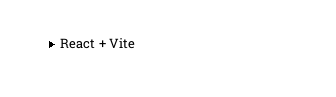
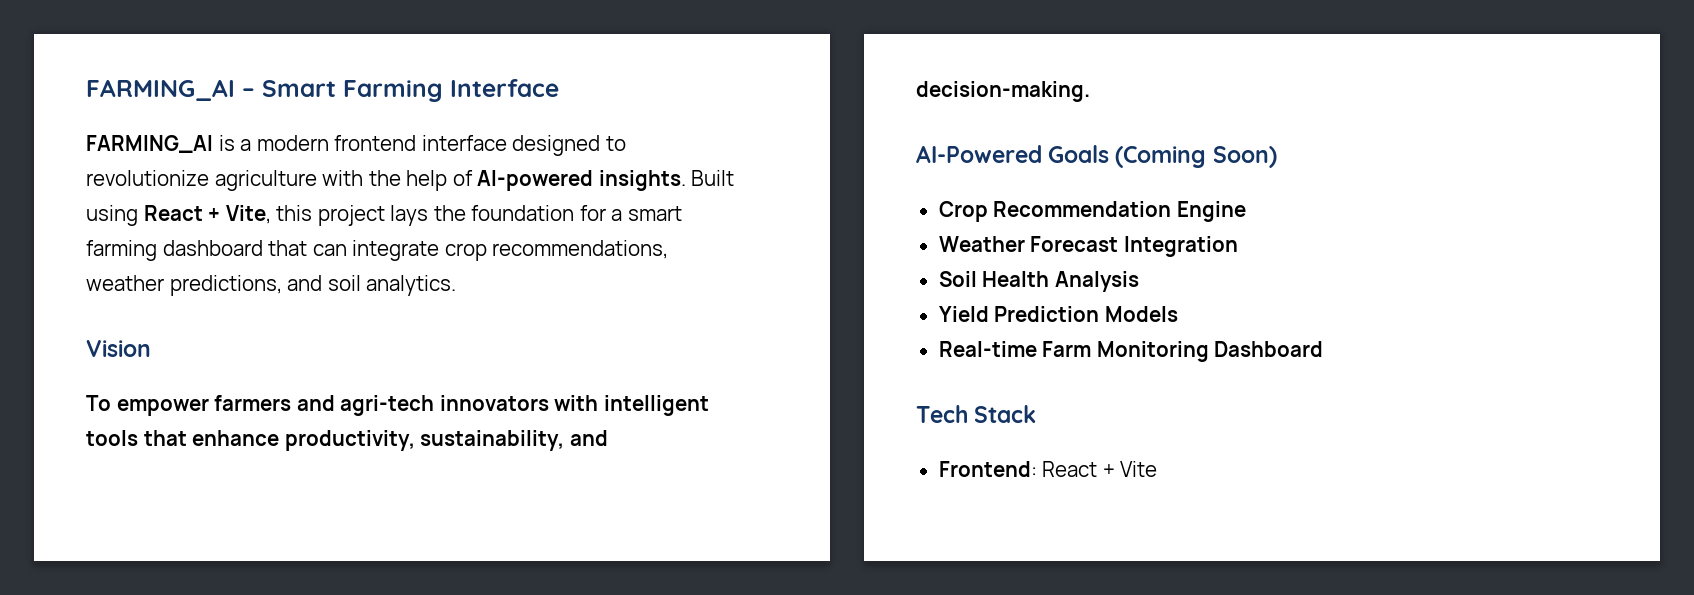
- React + Vite
+ FARMING_AI – Smart Farming Interface
+ FARMING_AI is a modern frontend interface designed to revolutionize agriculture with the help of AI-powered insights. Built using React + Vite, this project lays the foundation for a smart farming dashboard that can integrate crop recommendations, weather predictions, and soil analytics.
+ Vision
+ To empower farmers and agri-tech innovators with intelligent tools that enhance productivity, sustainability, and decision-making.
+ AI-Powered Goals (Coming Soon)
+ Crop Recommendation Engine
+ Weather Forecast Integration
+ Soil Health Analysis
+ Yield Prediction Models
+ Real-time Farm Monitoring Dashboard
+ Tech Stack
+ Frontend: React + Vite

